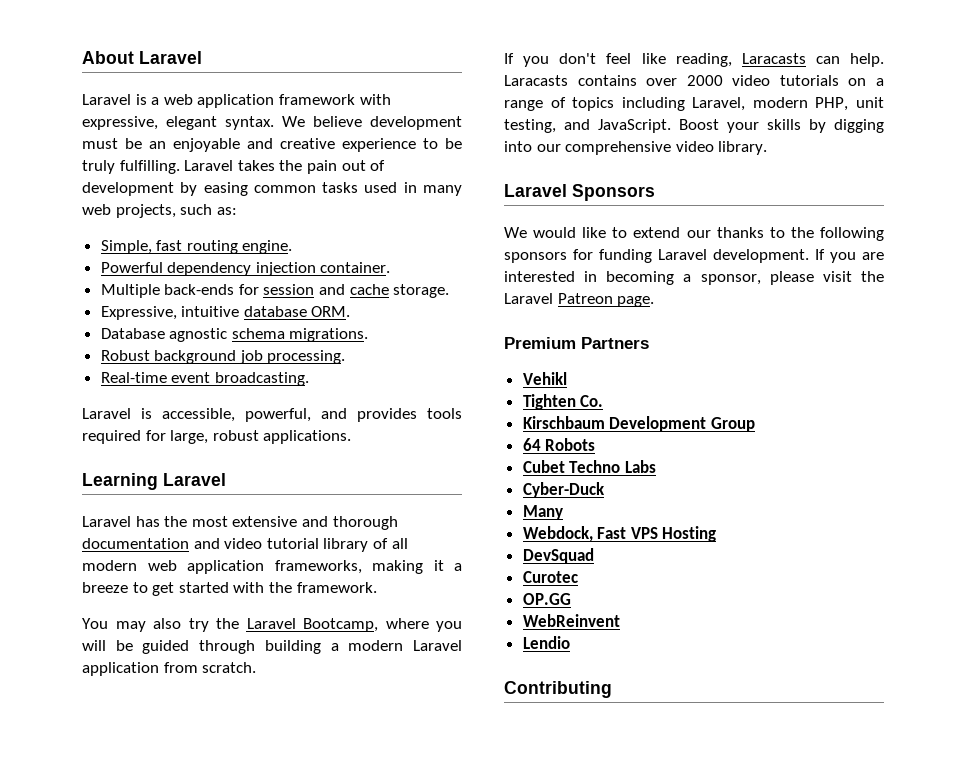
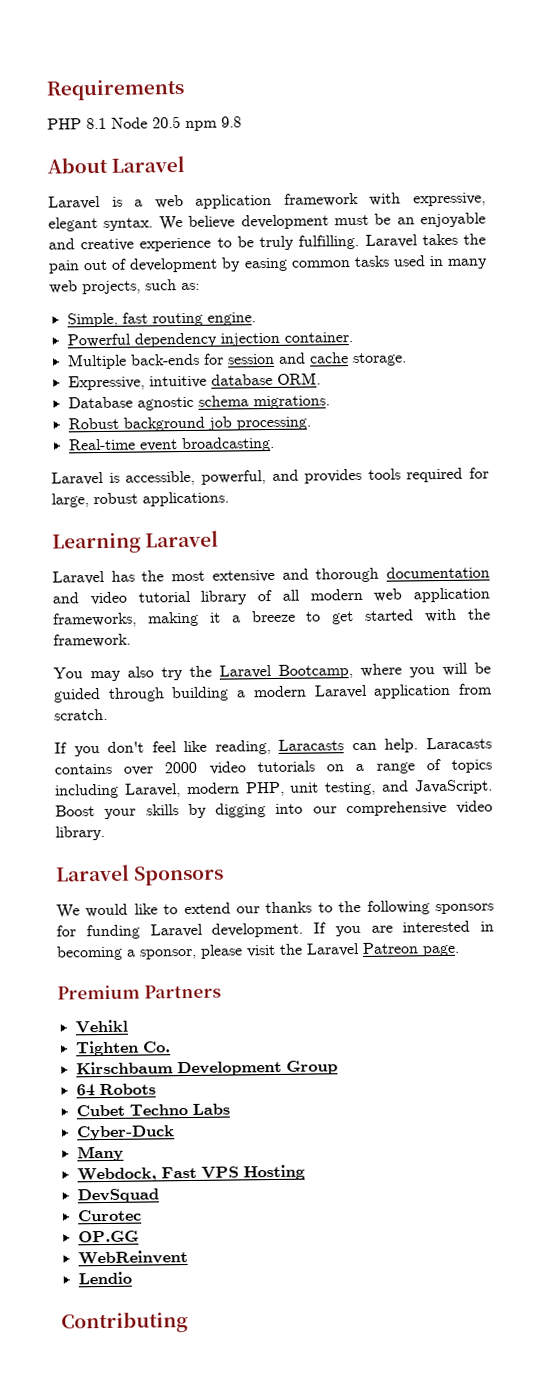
+ Requirements
+ PHP 8.1 Node 20.5 npm 9.8

